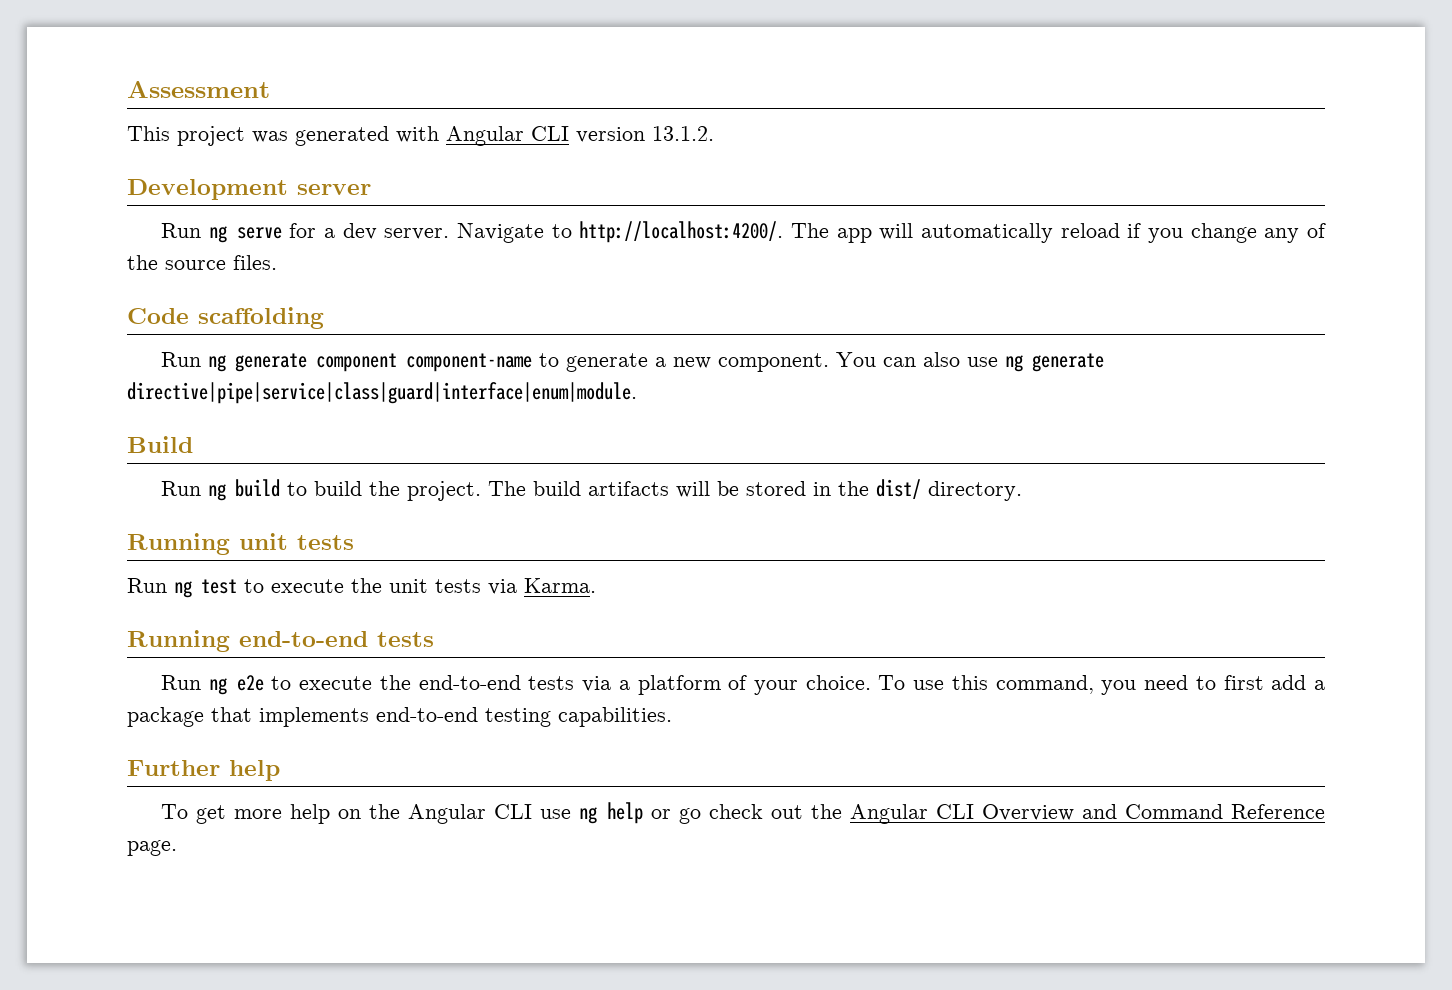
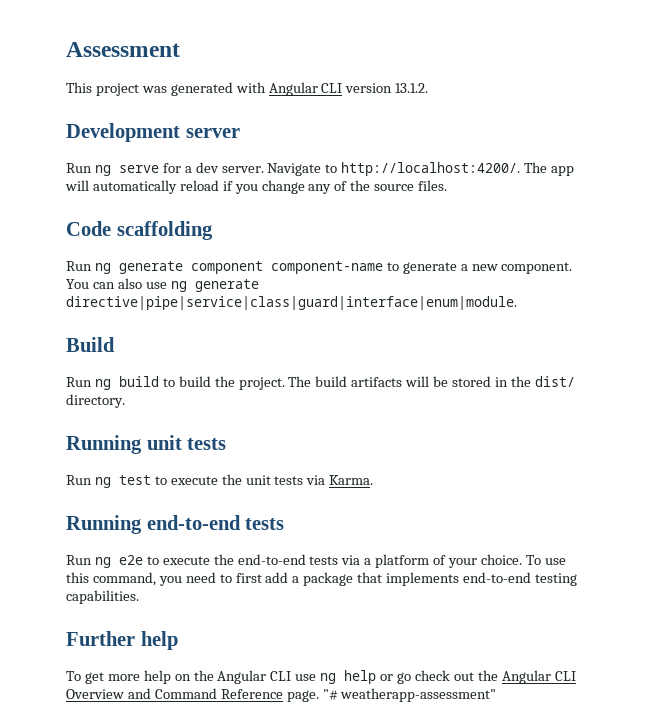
+ "# weatherapp-assessment"

